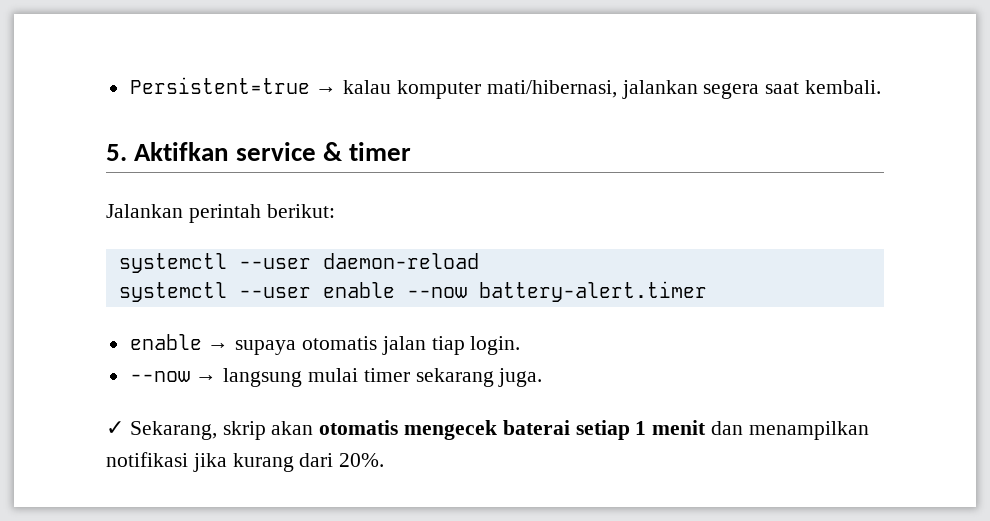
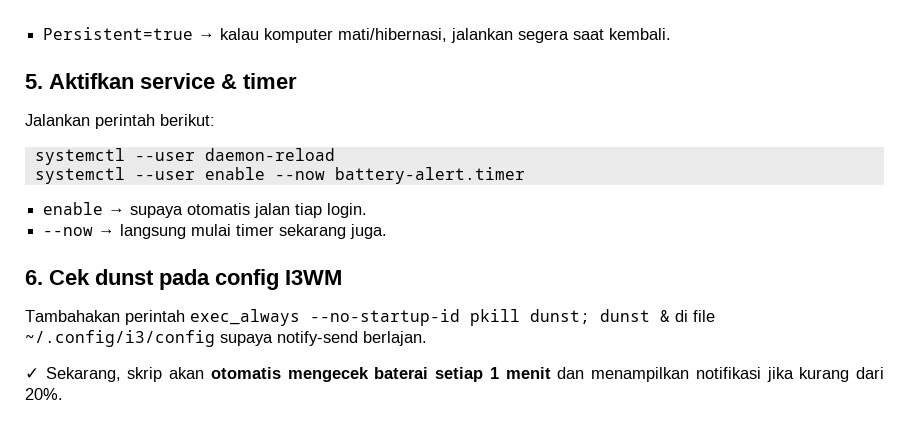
+ 6. Cek dunst pada config I3WM
+ Tambahakan perintah exec_always --no-startup-id pkill dunst; dunst & di file ~/.config/i3/config supaya notify-send berlajan.

